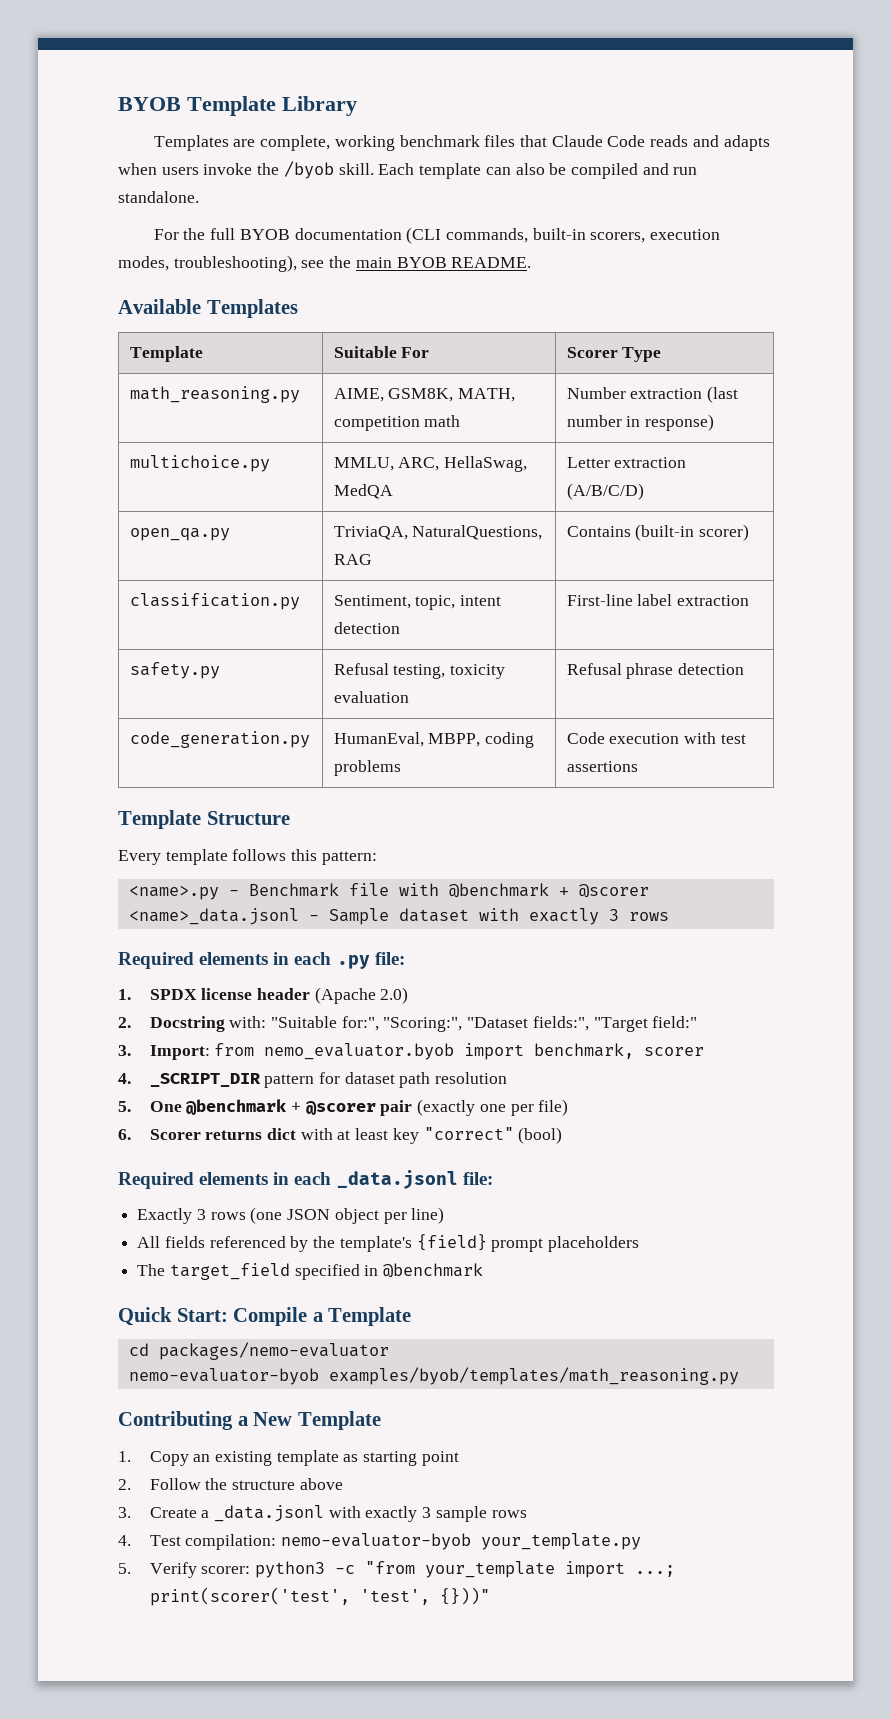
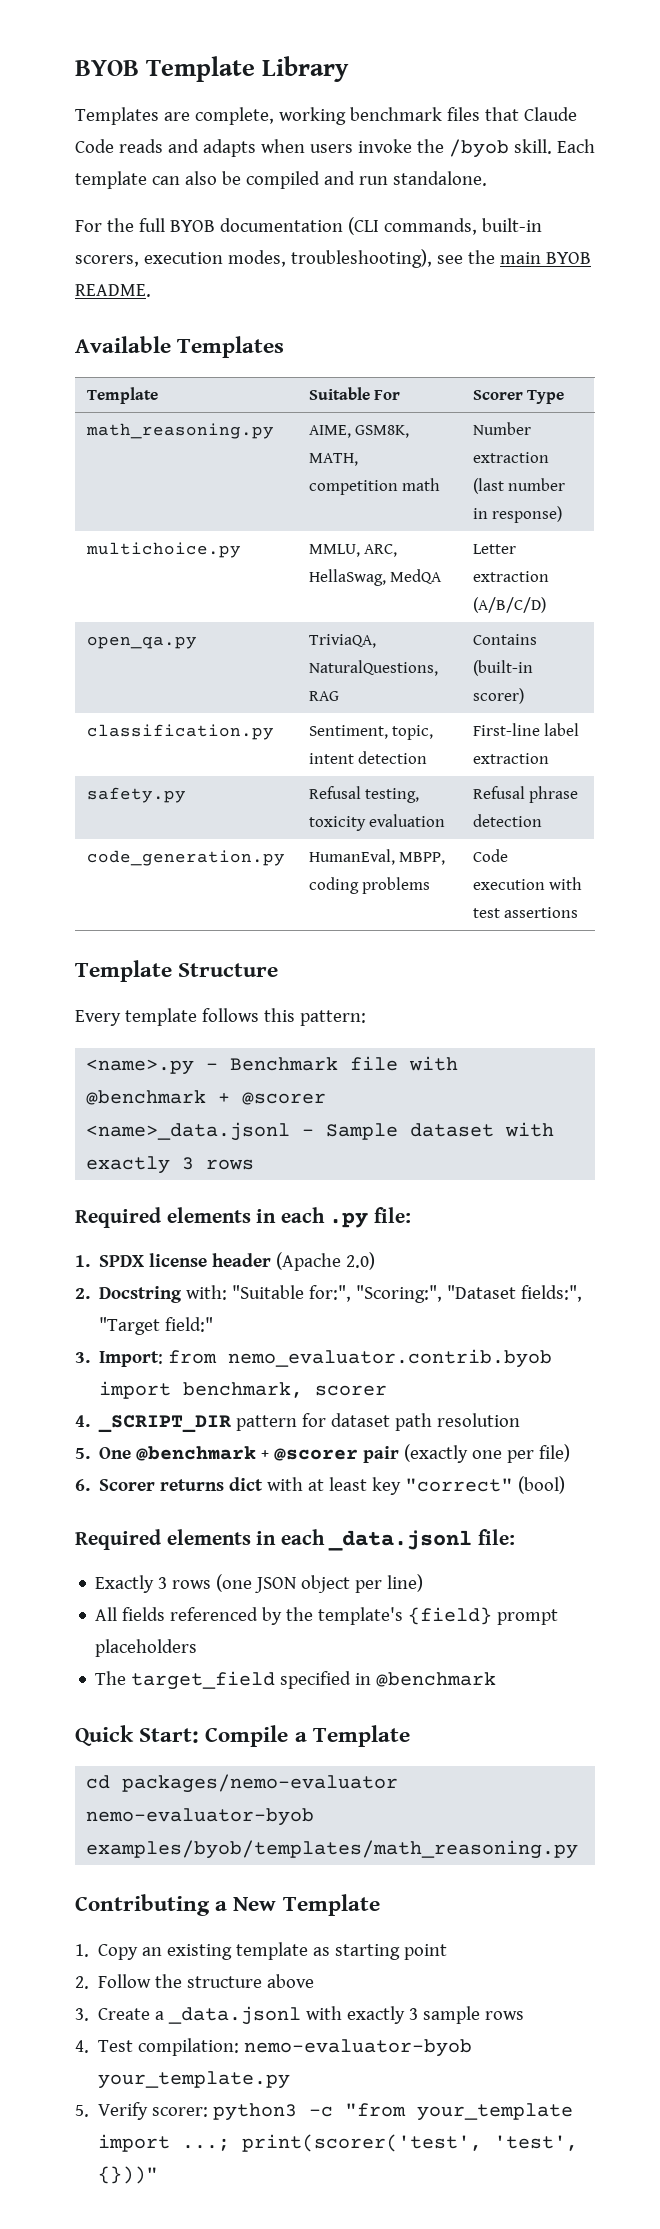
- 3. Import: from nemo_evaluator.byob import benchmark, scorer
+ 3. Import: from nemo_evaluator.contrib.byob import benchmark, scorer

